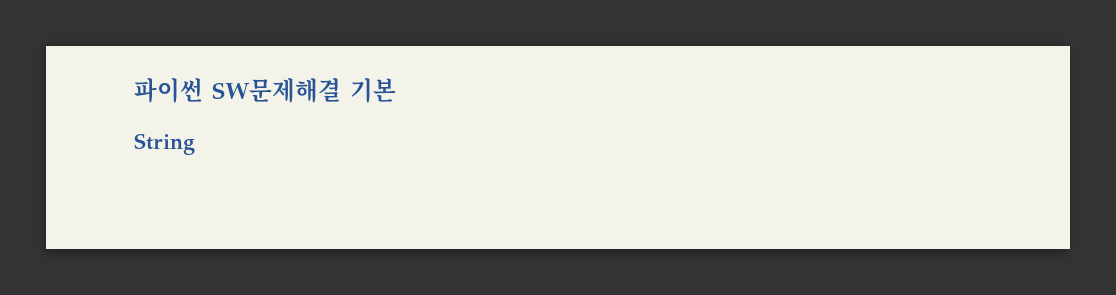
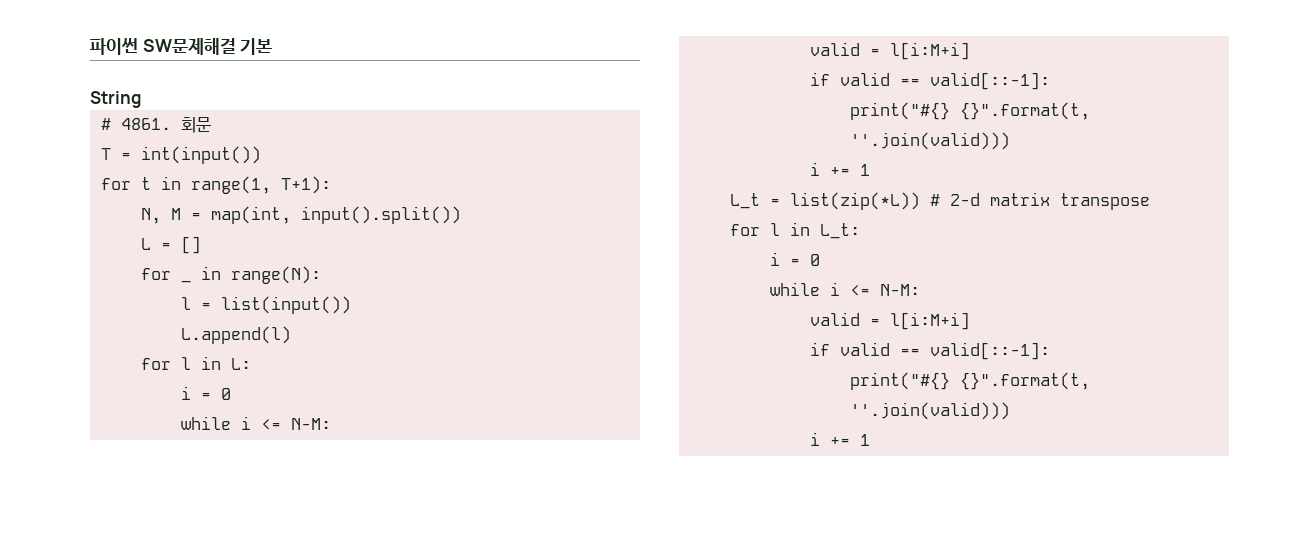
+ # 4861. 회문
+ T = int(input())
+ for t in range(1, T+1):
+ N, M = map(int, input().split())
+ L = []
+ for _ in range(N):
+ l = list(input())
+ L.append(l)
+ for l in L:
+ i = 0
+ while i <= N-M:
+ valid = l[i:M+i]
+ if valid == valid[::-1]:
+ print("#{} {}".format(t, ''.join(valid)))
+ i += 1
+ L_t = list(zip(*L)) # 2-d matrix transpose
+ for l in L_t:
+ i = 0
+ while i <= N-M:
+ valid = l[i:M+i]
+ if valid == valid[::-1]:
+ print("#{} {}".format(t, ''.join(valid)))
+ i += 1

